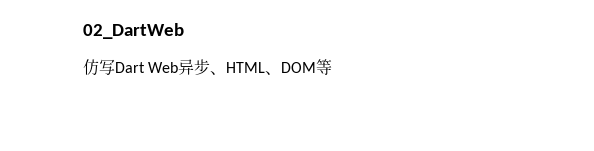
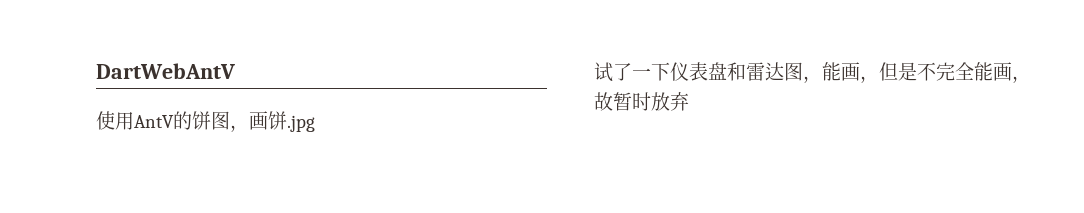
- 02_DartWeb
- 仿写Dart Web异步、HTML、DOM等
+ DartWebAntV
+ 使用AntV的饼图，画饼.jpg
+ 试了一下仪表盘和雷达图，能画，但是不完全能画，故暂时放弃

